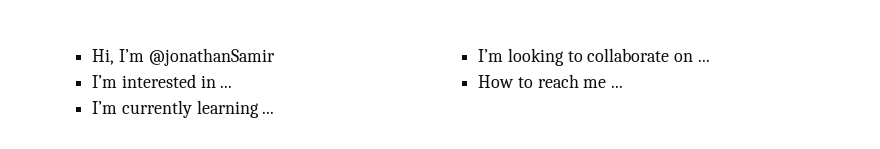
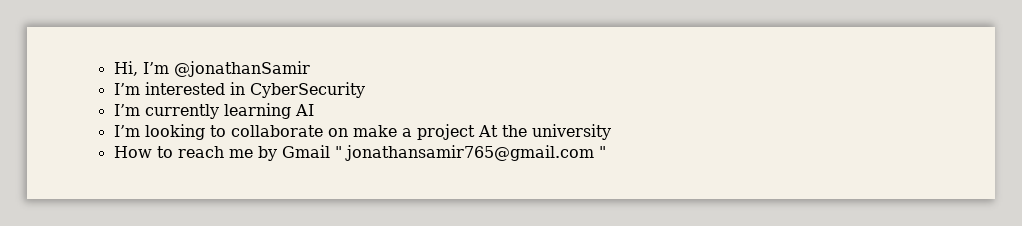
- I’m interested in ...
+ I’m interested in CyberSecurity
- I’m currently learning ...
+ I’m currently learning AI
- I’m looking to collaborate on ...
+ I’m looking to collaborate on make a project At the university
- How to reach me ...
+ How to reach me by Gmail " jonathansamir765@gmail.com "

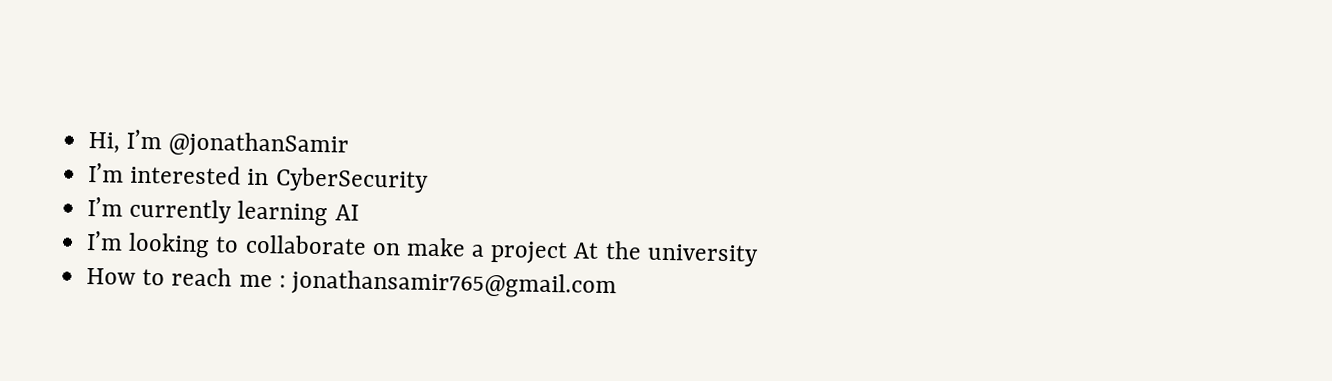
- How to reach me by Gmail " jonathansamir765@gmail.com "
+ How to reach me : jonathansamir765@gmail.com

